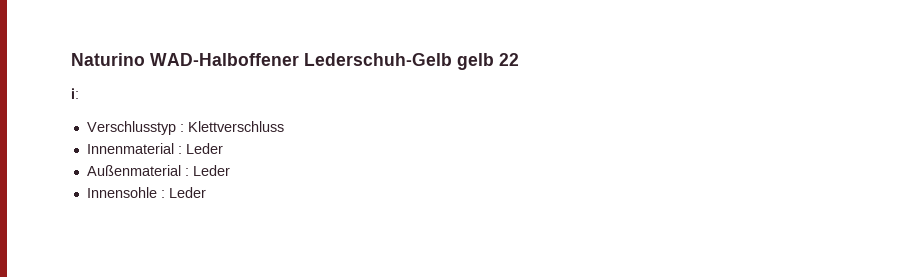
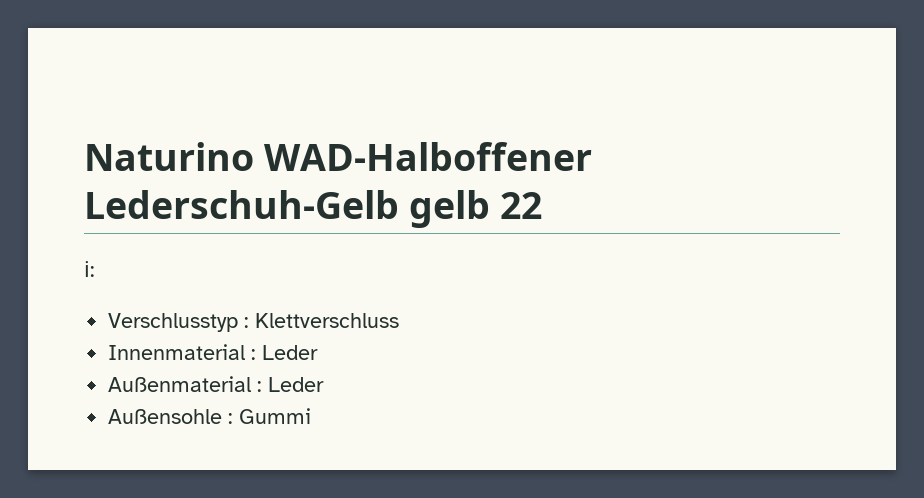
- Innensohle : Leder
+ Außensohle : Gummi

